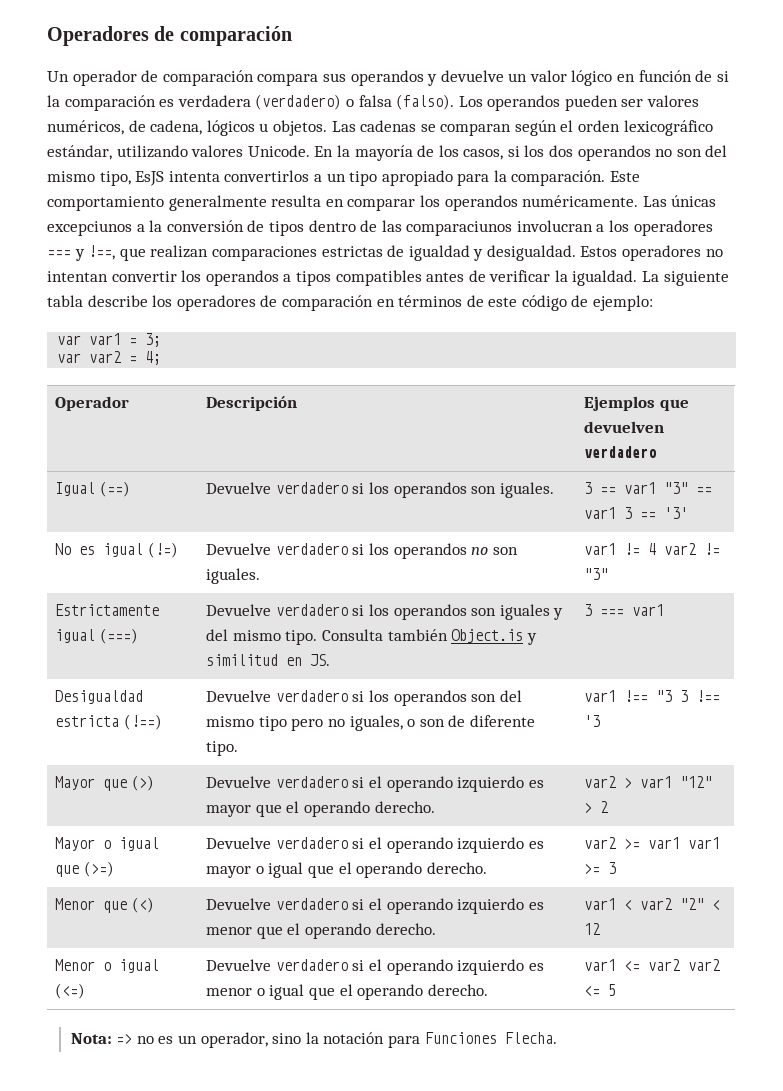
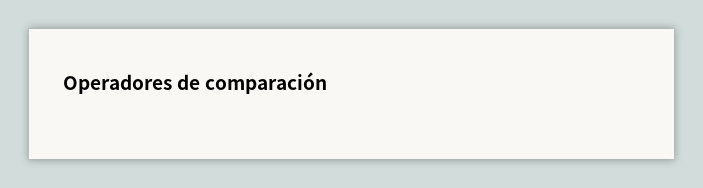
- Un operador de comparación compara sus operandos y devuelve un valor lógico en función de si la comparación es verdadera (verdadero) o falsa (falso). Los operandos pueden ser valores numéricos, de cadena, lógicos u objetos. Las cadenas se comparan según el orden lexicográfico estándar, utilizando valores Unicode. En la mayoría de los casos, si los dos operandos no son del mismo tipo, EsJS intenta convertirlos a un tipo apropiado para la comparación. Este comportamiento generalmente resulta en comparar los operandos numéricamente. Las únicas excepciunos a la conversión de tipos dentro de las comparaciunos involucran a los operadores === y !==, que realizan comparaciones estrictas de igualdad y desigualdad. Estos operadores no intentan convertir los operandos a tipos compatibles antes de verificar la igualdad. La siguiente tabla describe los operadores de comparación en términos de este código de ejemplo:
- var var1 = 3;
- var var2 = 4;
- Operador | Descripción | Ejemplos que devuelven verdadero
- Igual (==) | Devuelve verdadero si los operandos son iguales. | 3 == var1 "3" == var1 3 == '3'
- No es igual (!=) | Devuelve verdadero si los operandos no son iguales. | var1 != 4 var2 != "3"
- Estrictamente igual (===) | Devuelve verdadero si los operandos son iguales y del mismo tipo. Consulta también Object.is y similitud en JS. | 3 === var1
- Desigualdad estricta (!==) | Devuelve verdadero si los operandos son del mismo tipo pero no iguales, o son de diferente tipo. | var1 !== "3 3 !== '3
- Mayor que (>) | Devuelve verdadero si el operando izquierdo es mayor que el operando derecho. | var2 > var1 "12" > 2
- Mayor o igual que (>=) | Devuelve verdadero si el operando izquierdo es mayor o igual que el operando derecho. | var2 >= var1 var1 >= 3
- Menor que (<) | Devuelve verdadero si el operando izquierdo es menor que el operando derecho. | var1 < var2 "2" < 12
- Menor o igual (<=) | Devuelve verdadero si el operando izquierdo es menor o igual que el operando derecho. | var1 <= var2 var2 <= 5
- Nota: => no es un operador, sino la notación para Funciones Flecha.

